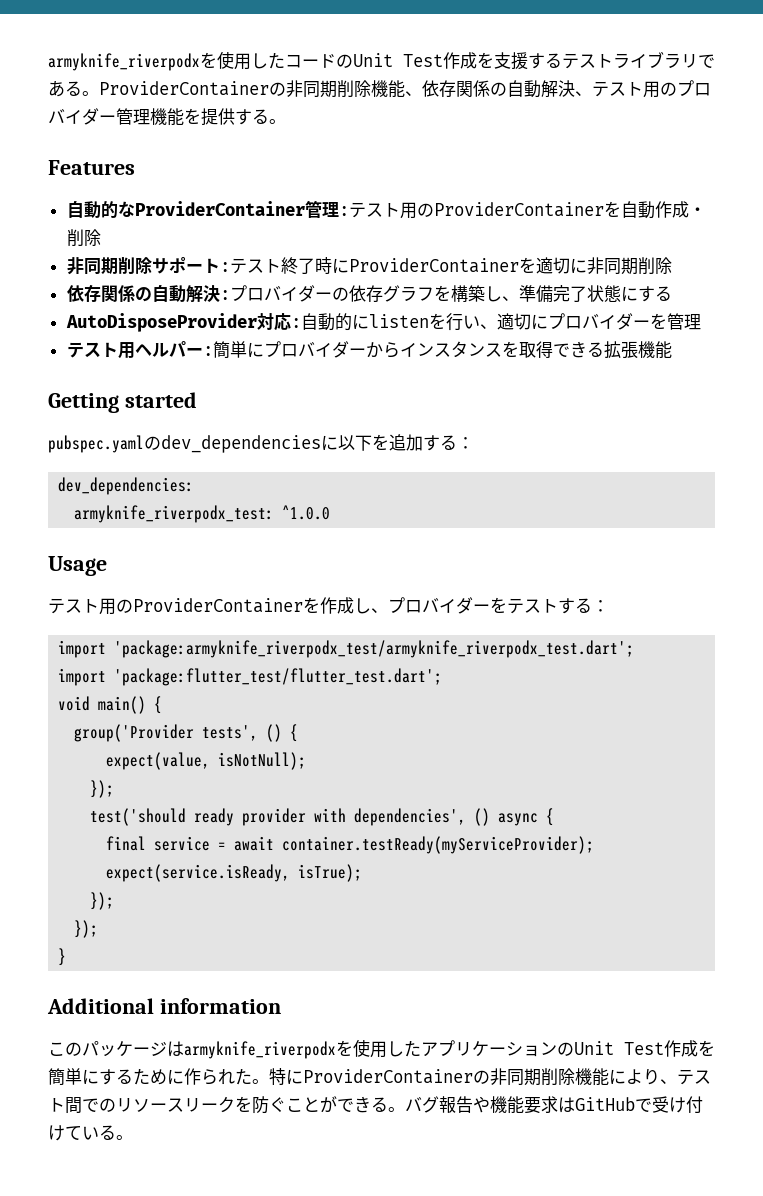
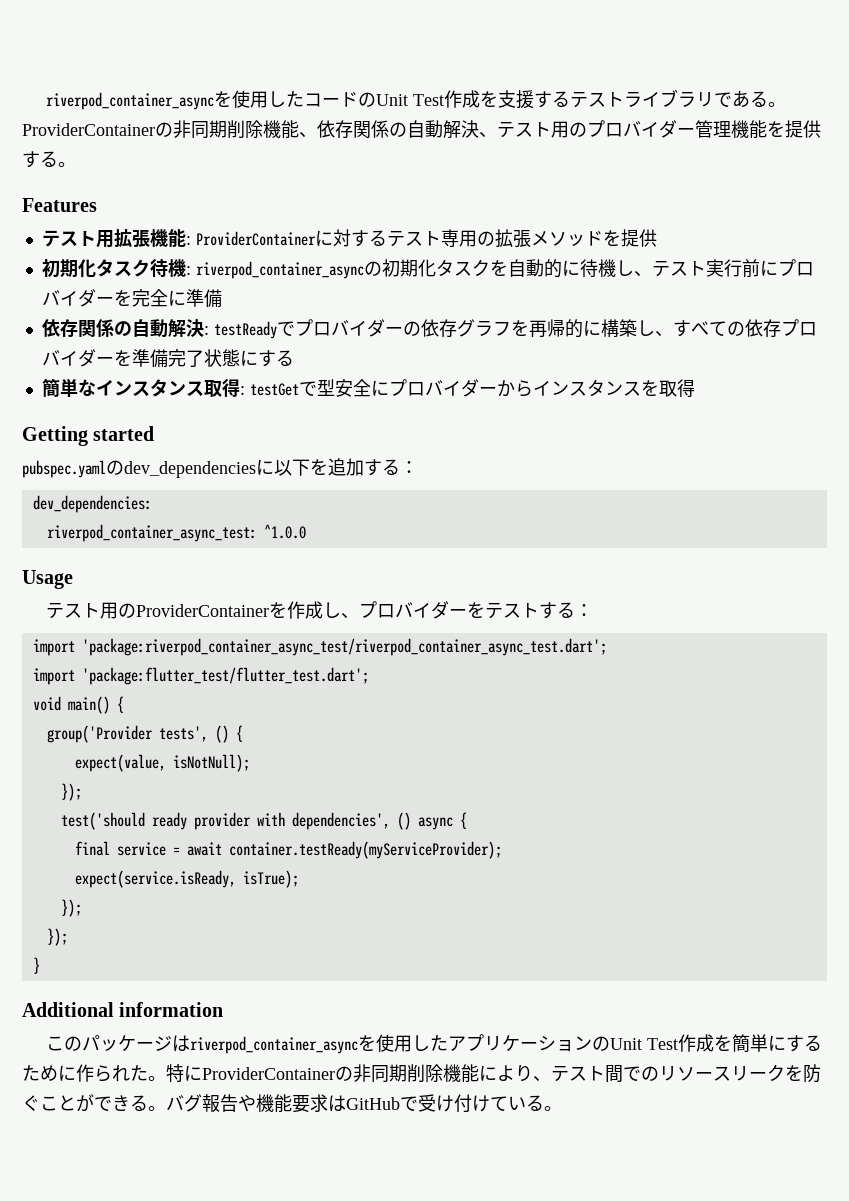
- armyknife_riverpodxを使用したコードのUnit Test作成を支援するテストライブラリである。
+ riverpod_container_asyncを使用したコードのUnit Test作成を支援するテストライブラリである。
- 自動的なProviderContainer管理:テスト用のProviderContainerを自動作成・削除
- 非同期削除サポート:テスト終了時にProviderContainerを適切に非同期削除
+ テスト用拡張機能: ProviderContainerに対するテスト専用の拡張メソッドを提供
+ 初期化タスク待機: riverpod_container_asyncの初期化タスクを自動的に待機し、テスト実行前にプロバイダーを完全に準備
- 依存関係の自動解決:プロバイダーの依存グラフを構築し、準備完了状態にする
+ 依存関係の自動解決: testReadyでプロバイダーの依存グラフを再帰的に構築し、すべての依存プロバイダーを準備完了状態にする
- AutoDisposeProvider対応:自動的にlistenを行い、適切にプロバイダーを管理
- テスト用ヘルパー:簡単にプロバイダーからインスタンスを取得できる拡張機能
+ 簡単なインスタンス取得: testGetで型安全にプロバイダーからインスタンスを取得
- armyknife_riverpodx_test: ^1.0.0
+ riverpod_container_async_test: ^1.0.0
- import 'package:armyknife_riverpodx_test/armyknife_riverpodx_test.dart';
+ import 'package:riverpod_container_async_test/riverpod_container_async_test.dart';
- このパッケージはarmyknife_riverpodxを使用したアプリケーションのUnit Test作成を簡単にするために作られた。
+ このパッケージはriverpod_container_asyncを使用したアプリケーションのUnit Test作成を簡単にするために作られた。

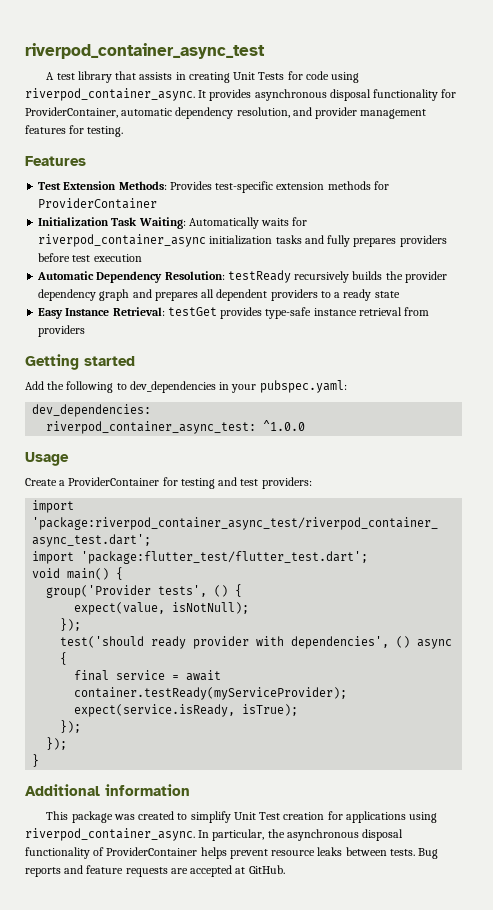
- riverpod_container_asyncを使用したコードのUnit Test作成を支援するテストライブラリである。ProviderContainerの非同期削除機能、依存関係の自動解決、テスト用のプロバイダー管理機能を提供する。
+ riverpod_container_async_test
+ A test library that assists in creating Unit Tests for code using riverpod_container_async. It provides asynchronous disposal functionality for ProviderContainer, automatic dependency resolution, and provider management features for testing.
  Features
- テスト用拡張機能: ProviderContainerに対するテスト専用の拡張メソッドを提供
- 初期化タスク待機: riverpod_container_asyncの初期化タスクを自動的に待機し、テスト実行前にプロバイダーを完全に準備
- 依存関係の自動解決: testReadyでプロバイダーの依存グラフを再帰的に構築し、すべての依存プロバイダーを準備完了状態にする
- 簡単なインスタンス取得: testGetで型安全にプロバイダーからインスタンスを取得
+ Test Extension Methods: Provides test-specific extension methods for ProviderContainer
+ Initialization Task Waiting: Automatically waits for riverpod_container_async initialization tasks and fully prepares providers before test execution
+ Automatic Dependency Resolution: testReady recursively builds the provider dependency graph and prepares all dependent providers to a ready state
+ Easy Instance Retrieval: testGet provides type-safe instance retrieval from providers
  Getting started
- pubspec.yamlのdev_dependenciesに以下を追加する：
+ Add the following to dev_dependencies in your pubspec.yaml:
  dev_dependencies:
  riverpod_container_async_test: ^1.0.0
  Usage
- テスト用のProviderContainerを作成し、プロバイダーをテストする：
+ Create a ProviderContainer for testing and test providers:
- このパッケージはriverpod_container_asyncを使用したアプリケーションのUnit Test作成を簡単にするために作られた。特にProviderContainerの非同期削除機能により、テスト間でのリソースリークを防ぐことができる。バグ報告や機能要求はGitHubで受け付けている。
+ This package was created to simplify Unit Test creation for applications using riverpod_container_async. In particular, the asynchronous disposal functionality of ProviderContainer helps prevent resource leaks between tests. Bug reports and feature requests are accepted at GitHub.

